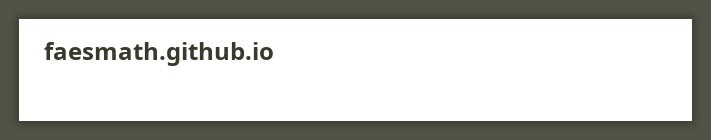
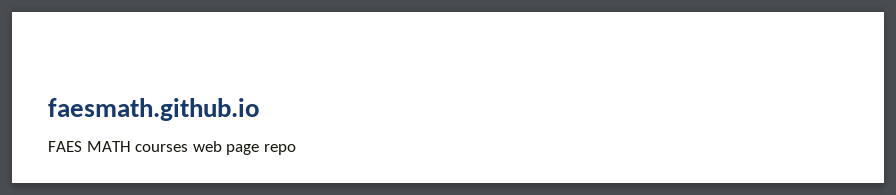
+ FAES MATH courses web page repo

